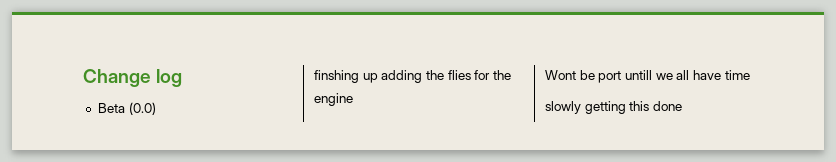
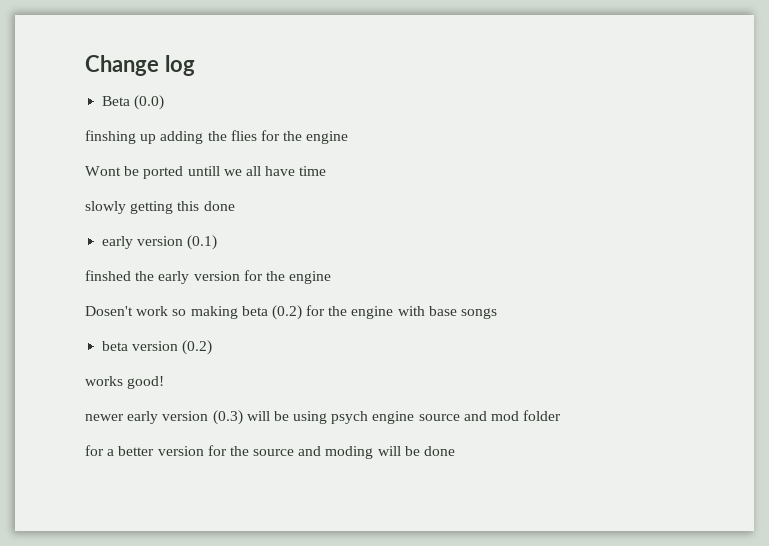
- Wont be port untill we all have time
+ Wont be ported untill we all have time
+ early version (0.1)
+ finshed the early version for the engine
+ Dosen't work so making beta (0.2) for the engine with base songs
+ beta version (0.2)
+ works good!
+ newer early version (0.3) will be using psych engine source and mod folder
+ for a better version for the source and moding will be done

